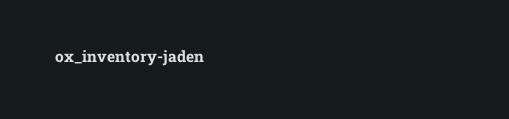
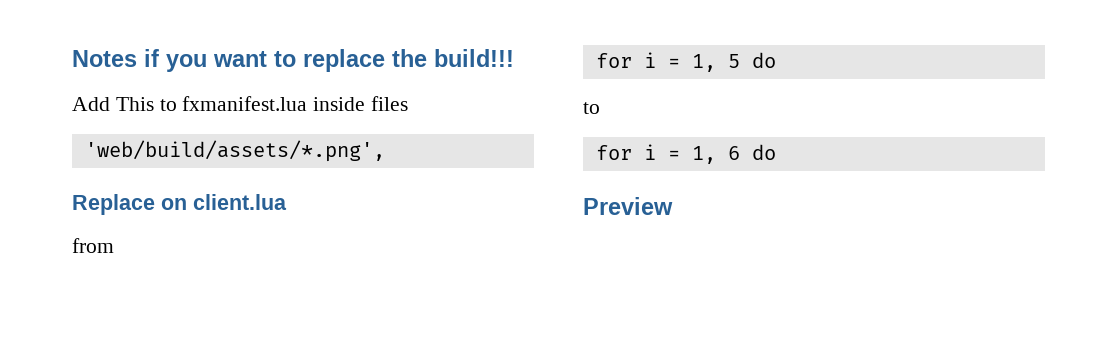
- ox_inventory-jaden
+ Notes if you want to replace the build!!!
+ Add This to fxmanifest.lua inside files
+ 'web/build/assets/*.png',
+ Replace on client.lua
+ from
+ for i = 1, 5 do
+ to
+ for i = 1, 6 do
+ Preview

